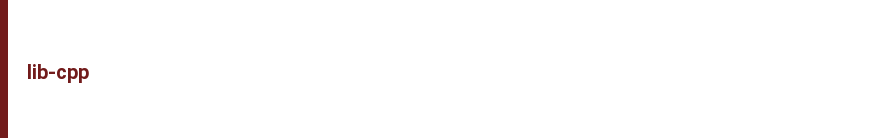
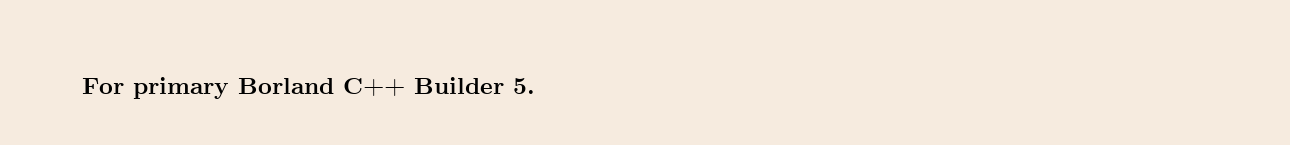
- lib-cpp
+ For primary Borland C++ Builder 5.

